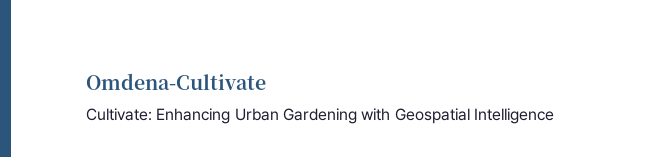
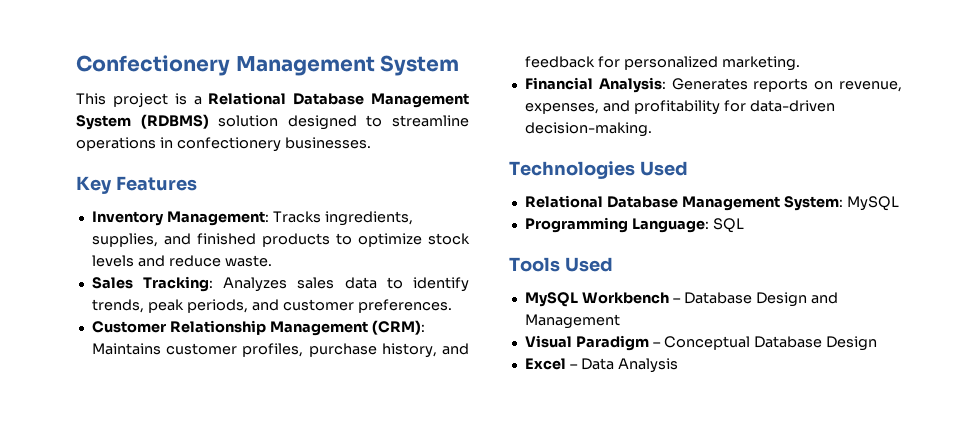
- Omdena-Cultivate
- Cultivate: Enhancing Urban Gardening with Geospatial Intelligence
+ Confectionery Management System
+ This project is a Relational Database Management System (RDBMS) solution designed to streamline operations in confectionery businesses.
+ Key Features
+ Inventory Management: Tracks ingredients, supplies, and finished products to optimize stock levels and reduce waste.
+ Sales Tracking: Analyzes sales data to identify trends, peak periods, and customer preferences.
+ Customer Relationship Management (CRM): Maintains customer profiles, purchase history, and feedback for personalized marketing.
+ Financial Analysis: Generates reports on revenue, expenses, and profitability for data-driven decision-making.
+ Technologies Used
+ Relational Database Management System: MySQL
+ Programming Language: SQL
+ Tools Used
+ MySQL Workbench – Database Design and Management
+ Visual Paradigm – Conceptual Database Design
+ Excel – Data Analysis

